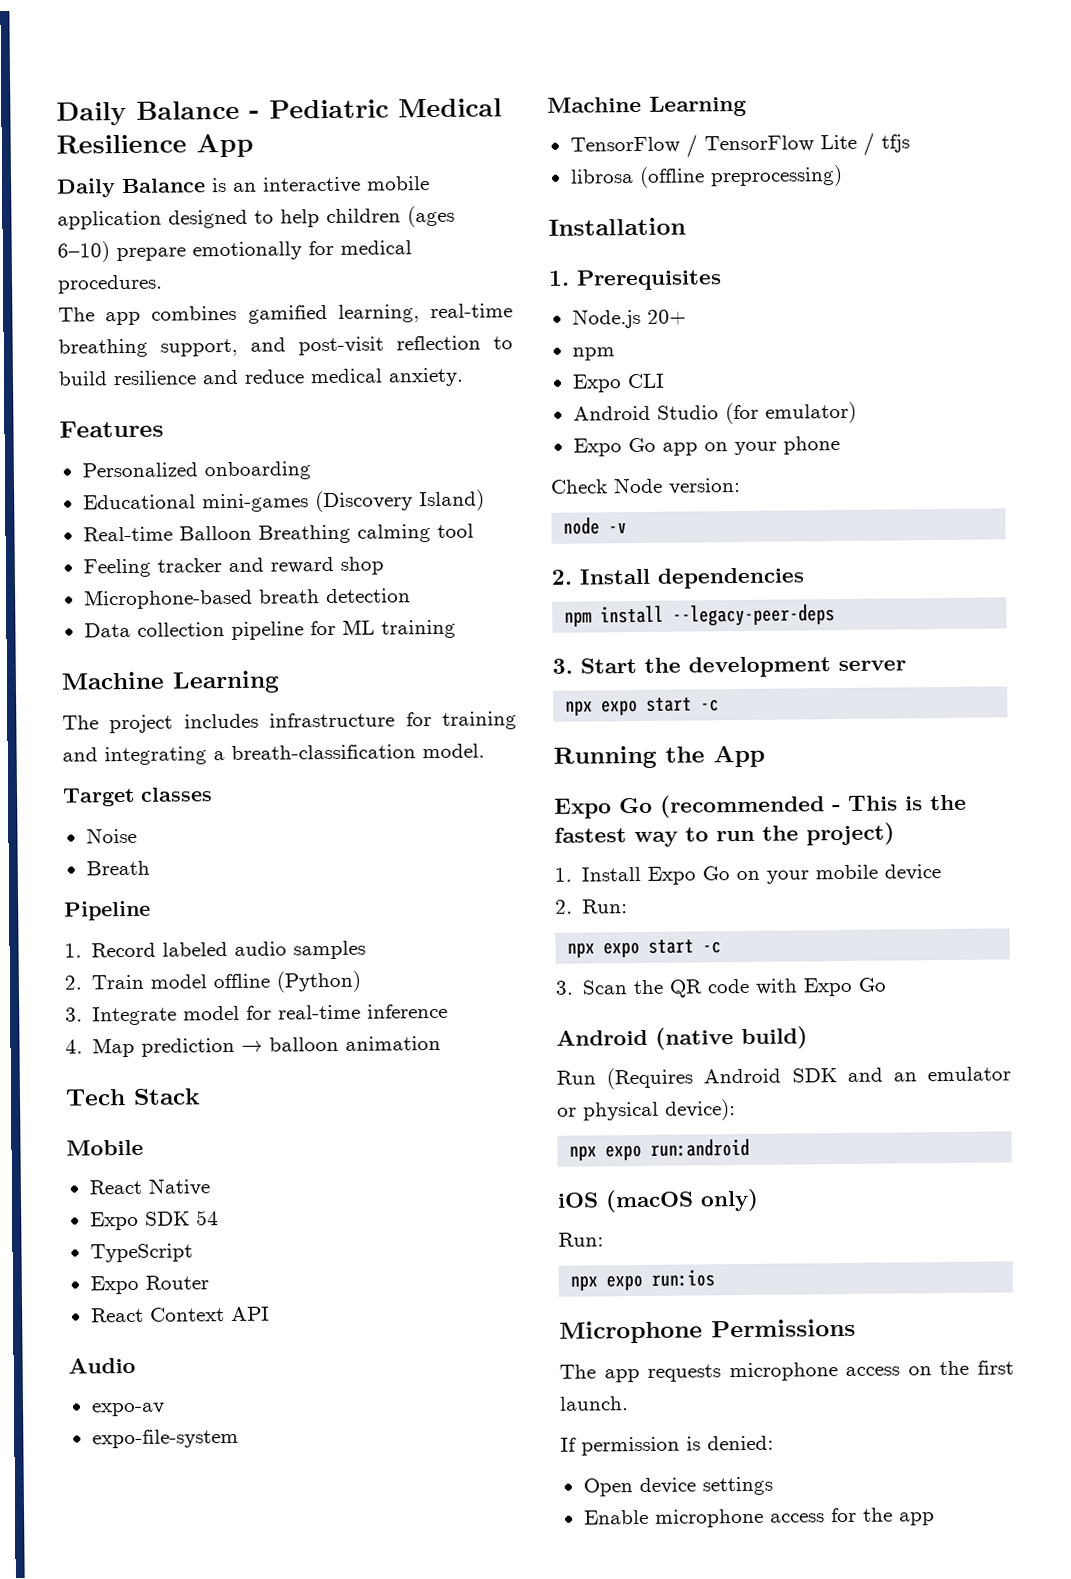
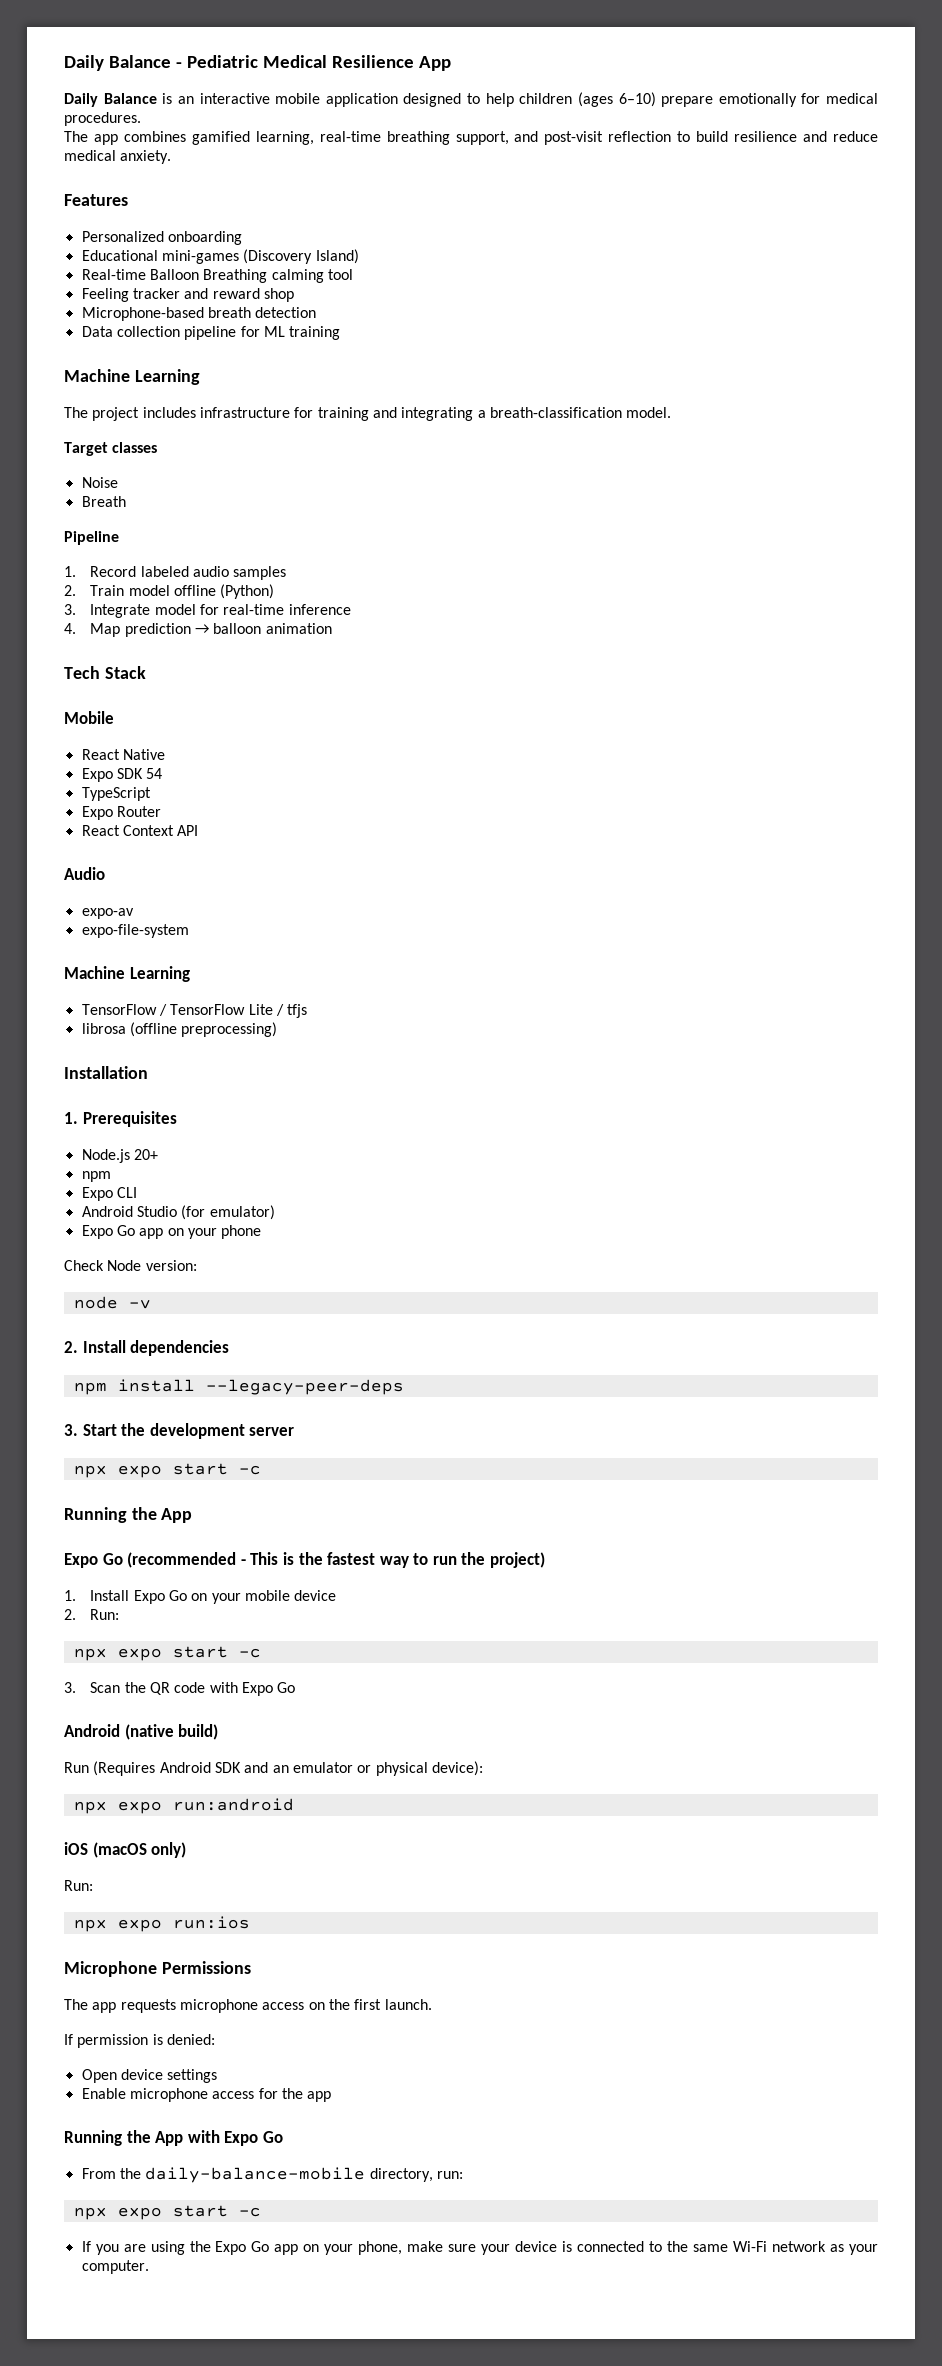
+ Running the App with Expo Go
+ From the daily-balance-mobile directory, run:
+ npx expo start -c
+ If you are using the Expo Go app on your phone, make sure your device is connected to the same Wi-Fi network as your computer.

